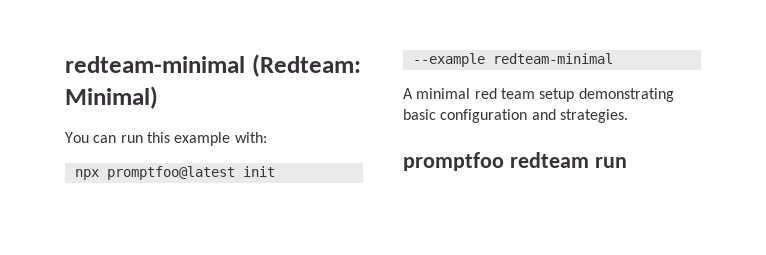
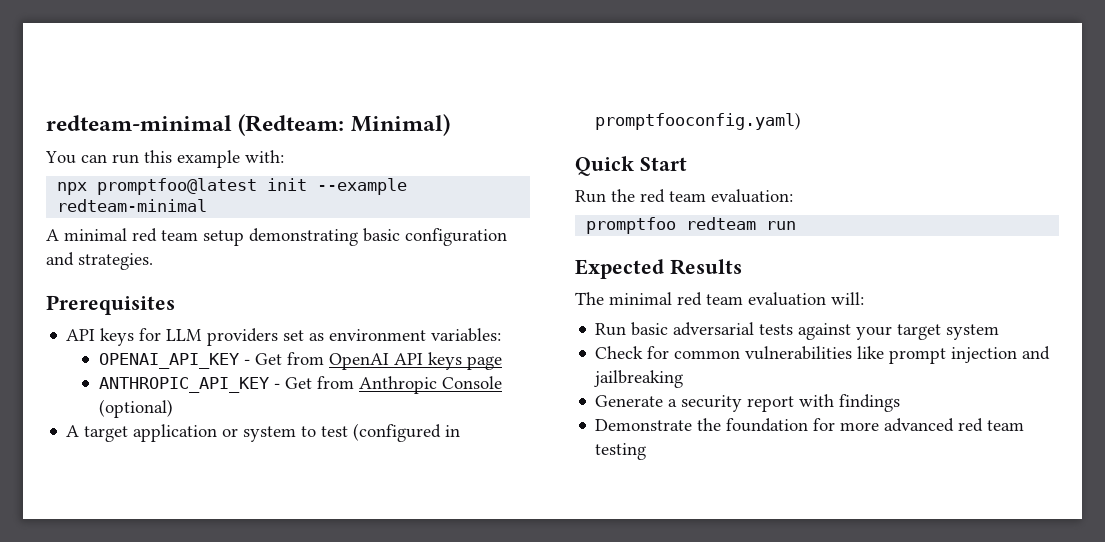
+ Prerequisites
+ API keys for LLM providers set as environment variables:
+ OPENAI_API_KEY - Get from OpenAI API keys page
+ ANTHROPIC_API_KEY - Get from Anthropic Console (optional)
+ A target application or system to test (configured in promptfooconfig.yaml)
+ Quick Start
+ Run the red team evaluation:
  promptfoo redteam run
+ Expected Results
+ The minimal red team evaluation will:
+ Run basic adversarial tests against your target system
+ Check for common vulnerabilities like prompt injection and jailbreaking
+ Generate a security report with findings
+ Demonstrate the foundation for more advanced red team testing

